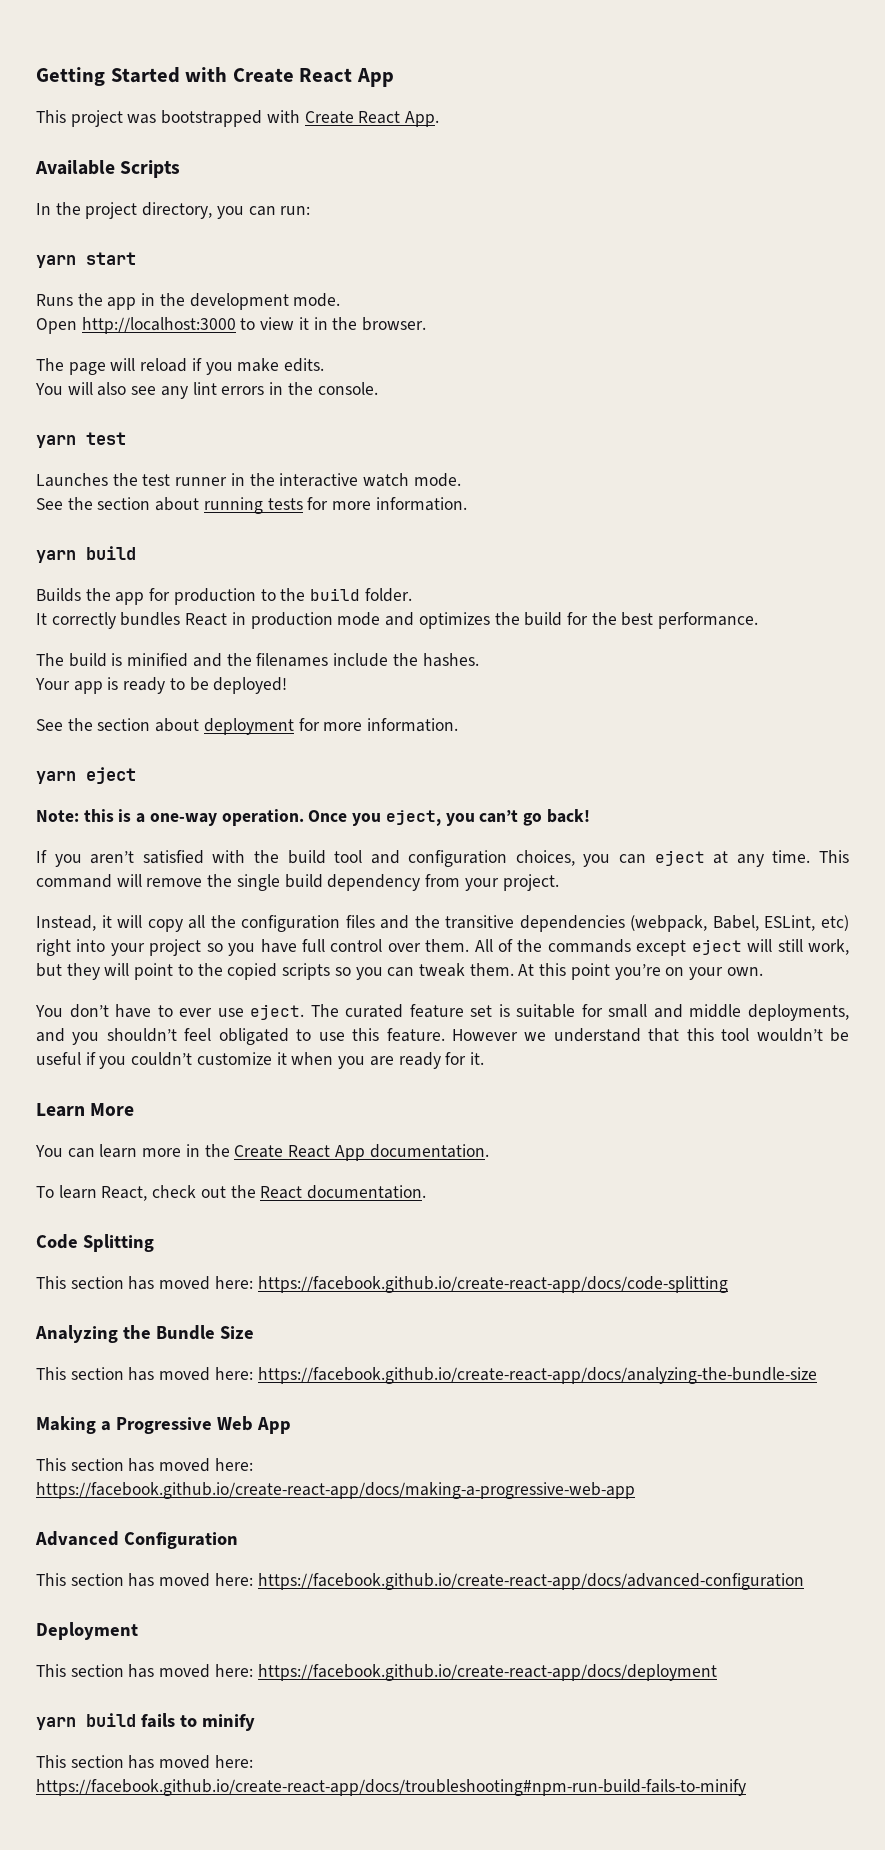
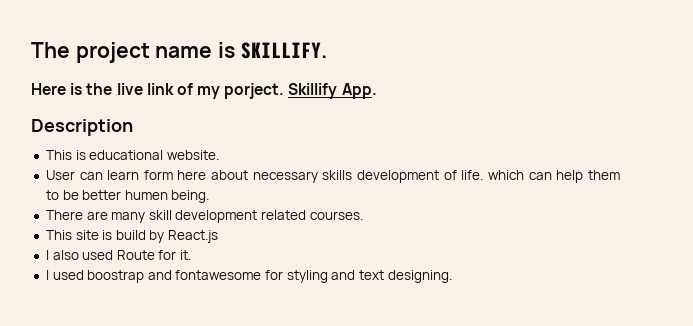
- Getting Started with Create React App
- This project was bootstrapped with Create React App.
- Available Scripts
- In the project directory, you can run:
- yarn start
- Runs the app in the development mode.
- Open http://localhost:3000 to view it in the browser.
- The page will reload if you make edits.
- You will also see any lint errors in the console.
- yarn test
- Launches the test runner in the interactive watch mode.
- See the section about running tests for more information.
- yarn build
- Builds the app for production to the build folder.
- It correctly bundles React in production mode and optimizes the build for the best performance.
- The build is minified and the filenames include the hashes.
- Your app is ready to be deployed!
- See the section about deployment for more information.
- yarn eject
- Note: this is a one-way operation. Once you eject, you can’t go back!
- If you aren’t satisfied with the build tool and configuration choices, you can eject at any time. This command will remove the single build dependency from your project.
- Instead, it will copy all the configuration files and the transitive dependencies (webpack, Babel, ESLint, etc) right into your project so you have full control over them. All of the commands except eject will still work, but they will point to the copied scripts so you can tweak them. At this point you’re on your own.
- You don’t have to ever use eject. The curated feature set is suitable for small and middle deployments, and you shouldn’t feel obligated to use this feature. However we understand that this tool wouldn’t be useful if you couldn’t customize it when you are ready for it.
- Learn More
- You can learn more in the Create React App documentation.
- To learn React, check out the React documentation.
- Code Splitting
- This section has moved here: https://facebook.github.io/create-react-app/docs/code-splitting
- Analyzing the Bundle Size
- This section has moved here: https://facebook.github.io/create-react-app/docs/analyzing-the-bundle-size
- Making a Progressive Web App
- This section has moved here: https://facebook.github.io/create-react-app/docs/making-a-progressive-web-app
- Advanced Configuration
- This section has moved here: https://facebook.github.io/create-react-app/docs/advanced-configuration
- Deployment
- This section has moved here: https://facebook.github.io/create-react-app/docs/deployment
- yarn build fails to minify
- This section has moved here: https://facebook.github.io/create-react-app/docs/troubleshooting#npm-run-build-fails-to-minify
+ The project name is SKILLIFY.
+ Here is the live link of my porject. Skillify App.
+ Description
+ This is educational website.
+ User can learn form here about necessary skills development of life. which can help them to be better humen being.
+ There are many skill development related courses.
+ This site is build by React.js
+ I also used Route for it.
+ I used boostrap and fontawesome for styling and text designing.

